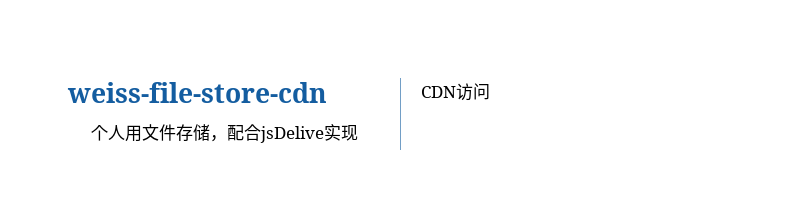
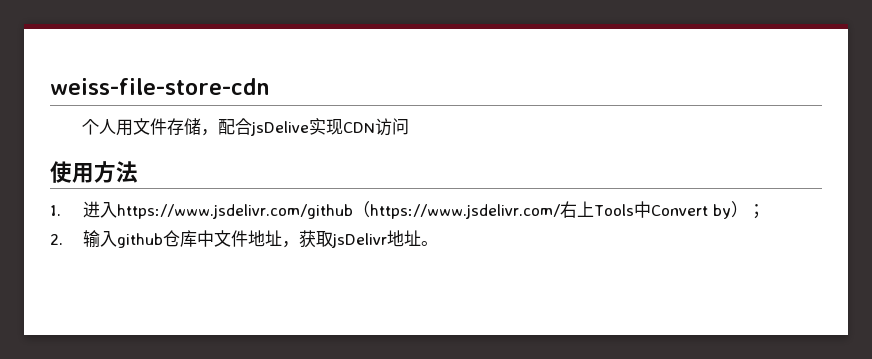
+ 使用方法
+ 1.进入https://www.jsdelivr.com/github（https://www.jsdelivr.com/右上Tools中Convert by）；
+ 2.输入github仓库中文件地址，获取jsDelivr地址。

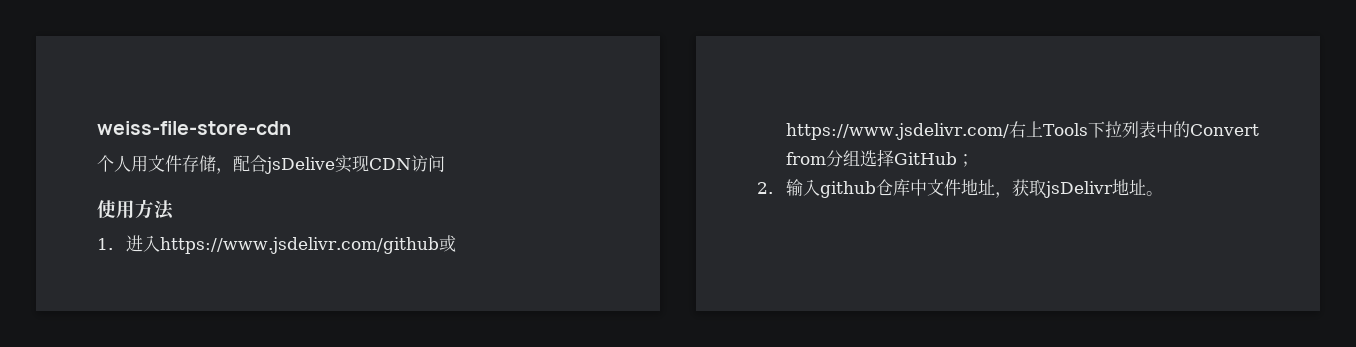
- 1.进入https://www.jsdelivr.com/github（https://www.jsdelivr.com/右上Tools中Convert by）；
+ 1.进入https://www.jsdelivr.com/github或https://www.jsdelivr.com/右上Tools下拉列表中的Convert from分组选择GitHub；

